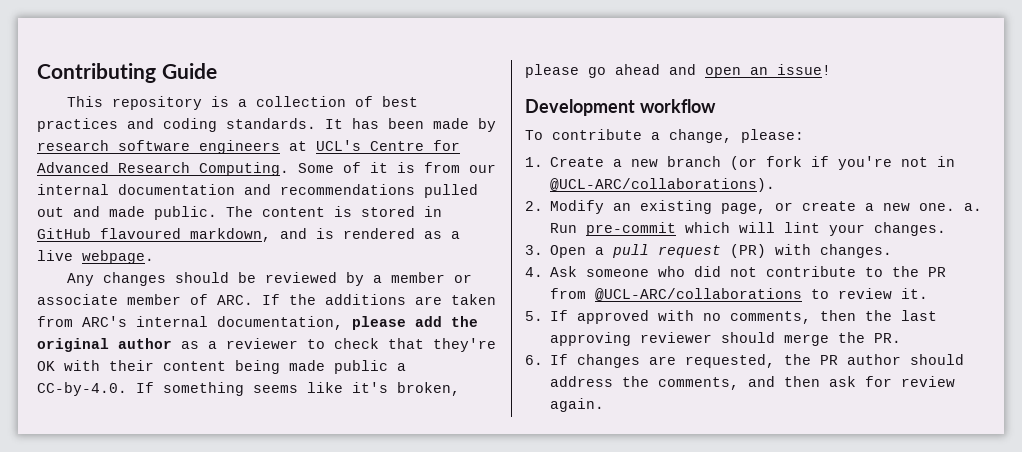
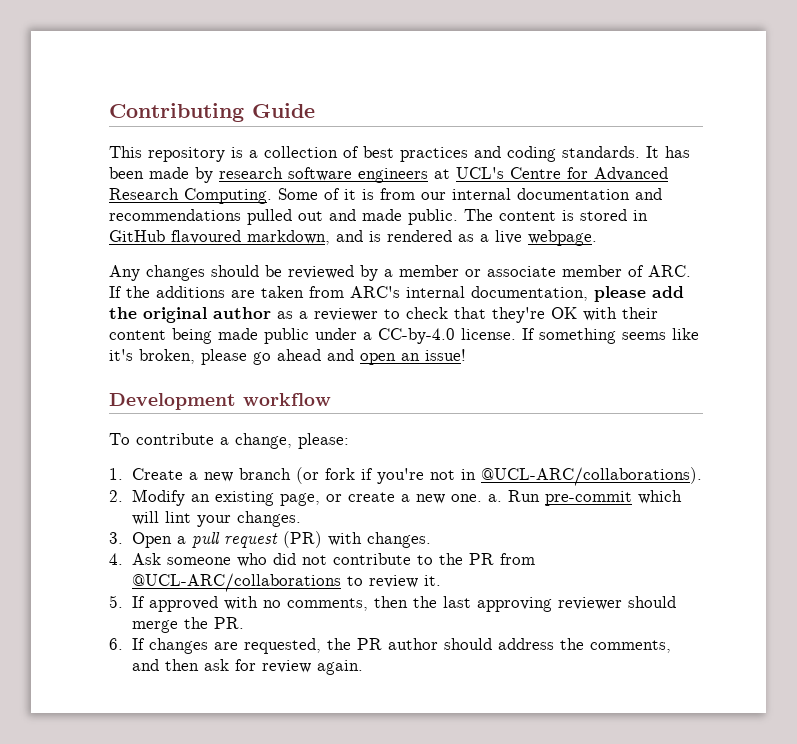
- Any changes should be reviewed by a member or associate member of ARC. If the additions are taken from ARC's internal documentation, please add the original author as a reviewer to check that they're OK with their content being made public a CC-by-4.0. If something seems like it's broken, please go ahead and open an issue!
+ Any changes should be reviewed by a member or associate member of ARC. If the additions are taken from ARC's internal documentation, please add the original author as a reviewer to check that they're OK with their content being made public under a CC-by-4.0 license. If something seems like it's broken, please go ahead and open an issue!

